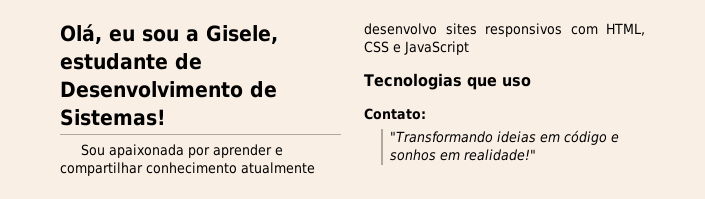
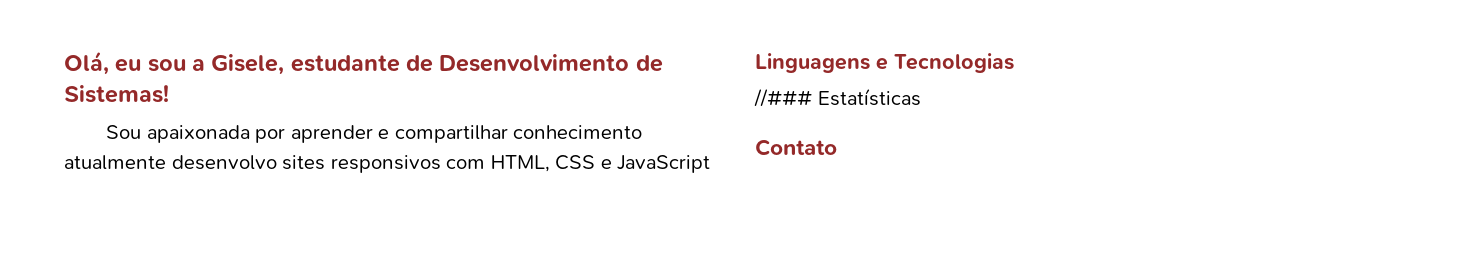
- Tecnologias que uso
- Contato:
- "Transformando ideias em código e sonhos em realidade!"
+ Linguagens e Tecnologias
+ //### Estatísticas
+ Contato

